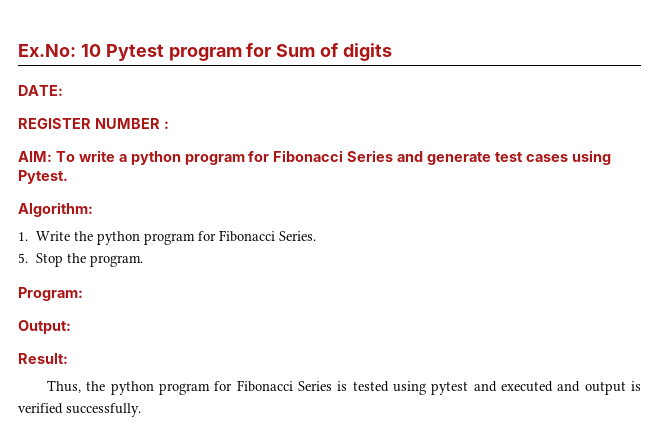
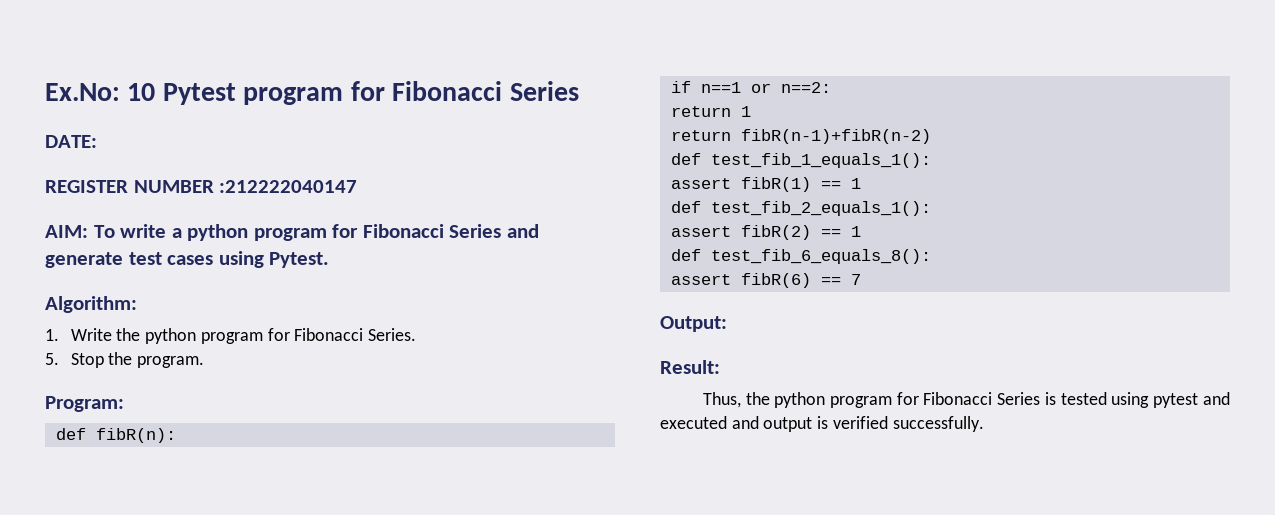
- Ex.No: 10 Pytest program for Sum of digits
+ Ex.No: 10 Pytest program for Fibonacci Series
- REGISTER NUMBER :
+ REGISTER NUMBER :212222040147
+ def fibR(n):
+ if n==1 or n==2:
+ return 1
+ return fibR(n-1)+fibR(n-2)
+ def test_fib_1_equals_1():
+ assert fibR(1) == 1
+ def test_fib_2_equals_1():
+ assert fibR(2) == 1
+ def test_fib_6_equals_8():
+ assert fibR(6) == 7

